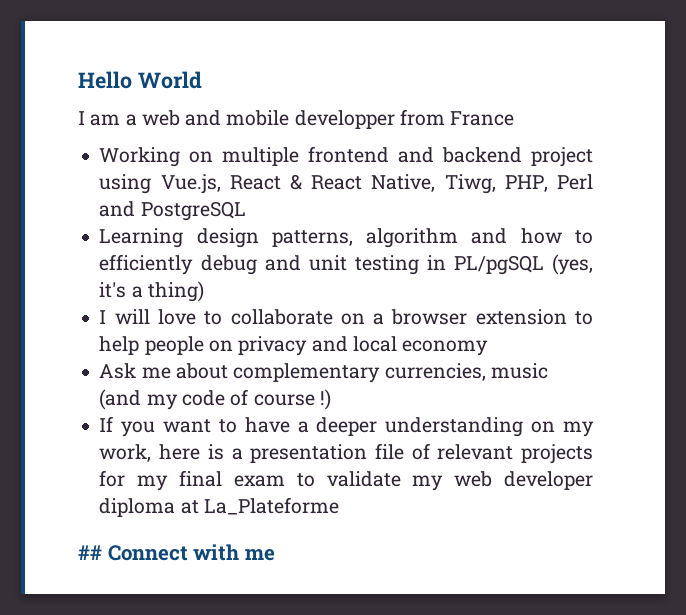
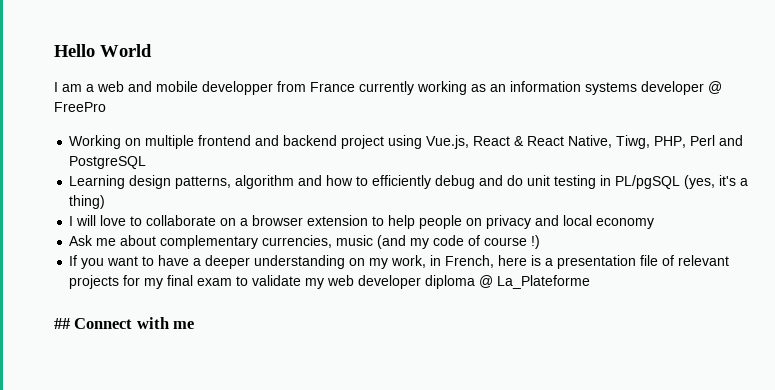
- I am a web and mobile developper from France
+ I am a web and mobile developper from France currently working as an information systems developer @ FreePro
- Learning design patterns, algorithm and how to efficiently debug and unit testing in PL/pgSQL (yes, it's a thing)
+ Learning design patterns, algorithm and how to efficiently debug and do unit testing in PL/pgSQL (yes, it's a thing)
- If you want to have a deeper understanding on my work, here is a presentation file of relevant projects for my final exam to validate my web developer diploma at La_Plateforme
+ If you want to have a deeper understanding on my work, in French, here is a presentation file of relevant projects for my final exam to validate my web developer diploma @ La_Plateforme

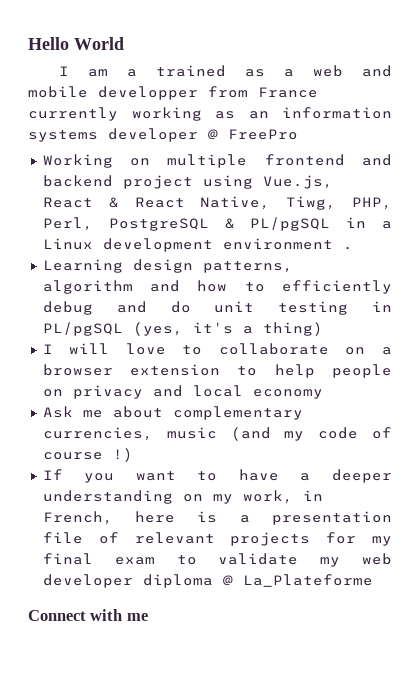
- I am a web and mobile developper from France currently working as an information systems developer @ FreePro
+ I am a trained as a web and mobile developper from France currently working as an information systems developer @ FreePro
- Working on multiple frontend and backend project using Vue.js, React & React Native, Tiwg, PHP, Perl and PostgreSQL
+ Working on multiple frontend and backend project using Vue.js, React & React Native, Tiwg, PHP, Perl, PostgreSQL & PL/pgSQL in a Linux development environment .
- ## Connect with me
+ Connect with me

